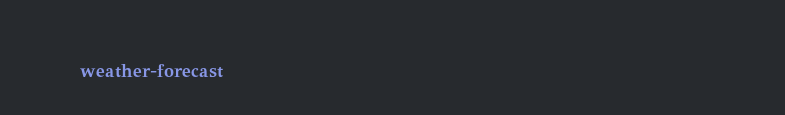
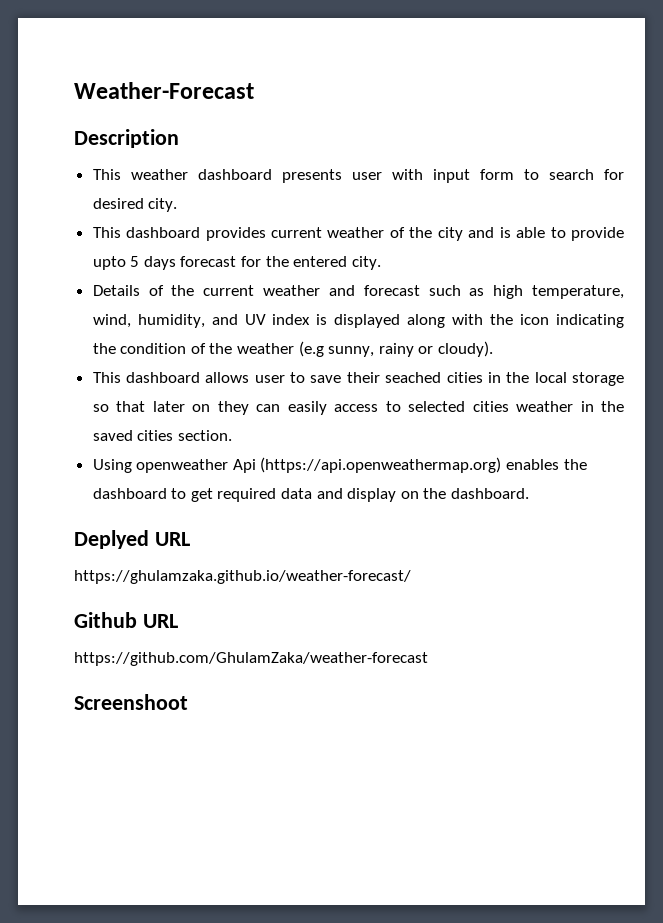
- weather-forecast
+ Weather-Forecast
+ Description
+ This weather dashboard presents user with input form to search for desired city.
+ This dashboard provides current weather of the city and is able to provide upto 5 days forecast for the entered city.
+ Details of the current weather and forecast such as high temperature, wind, humidity, and UV index is displayed along with the icon indicating the condition of the weather (e.g sunny, rainy or cloudy).
+ This dashboard allows user to save their seached cities in the local storage so that later on they can easily access to selected cities weather in the saved cities section.
+ Using openweather Api (https://api.openweathermap.org) enables the dashboard to get required data and display on the dashboard.
+ Deplyed URL
+ https://ghulamzaka.github.io/weather-forecast/
+ Github URL
+ https://github.com/GhulamZaka/weather-forecast
+ Screenshoot

